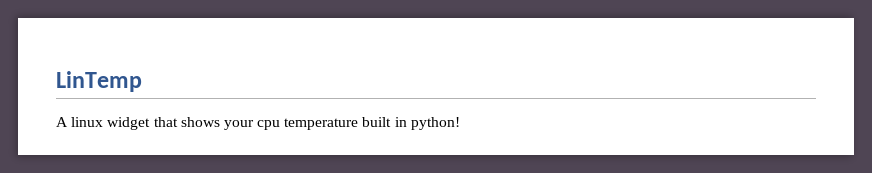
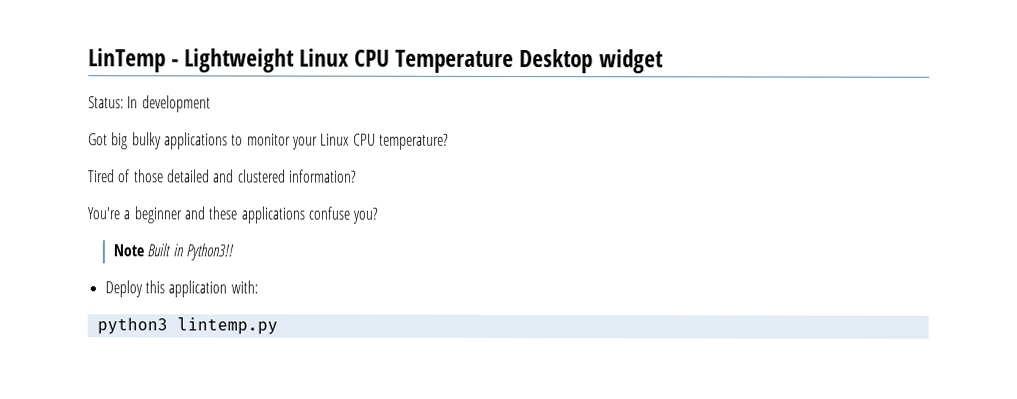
- LinTemp
- A linux widget that shows your cpu temperature built in python!
+ LinTemp - Lightweight Linux CPU Temperature Desktop widget
+ Status: In development
+ Got big bulky applications to monitor your Linux CPU temperature?
+ Tired of those detailed and clustered information?
+ You're a beginner and these applications confuse you?
+ Note Built in Python3!!
+ Deploy this application with:
+ python3 lintemp.py

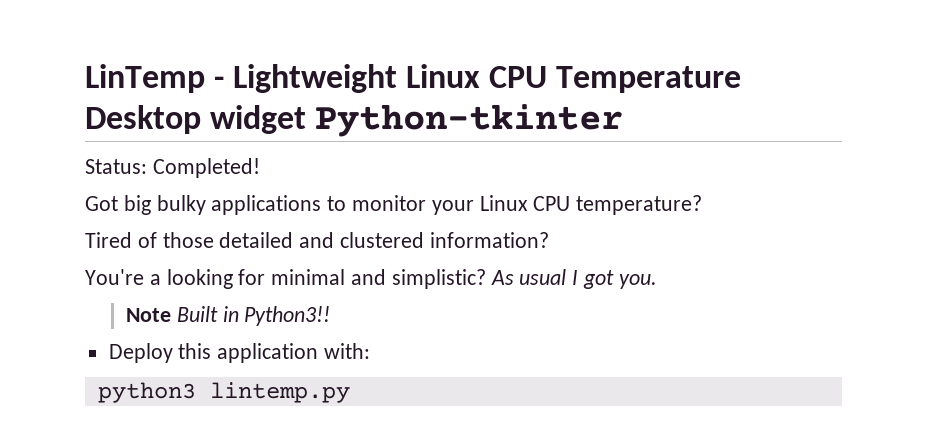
- LinTemp - Lightweight Linux CPU Temperature Desktop widget
+ LinTemp - Lightweight Linux CPU Temperature Desktop widget Python-tkinter
- Status: In development
+ Status: Completed!
- You're a beginner and these applications confuse you?
+ You're a looking for minimal and simplistic? As usual I got you.

